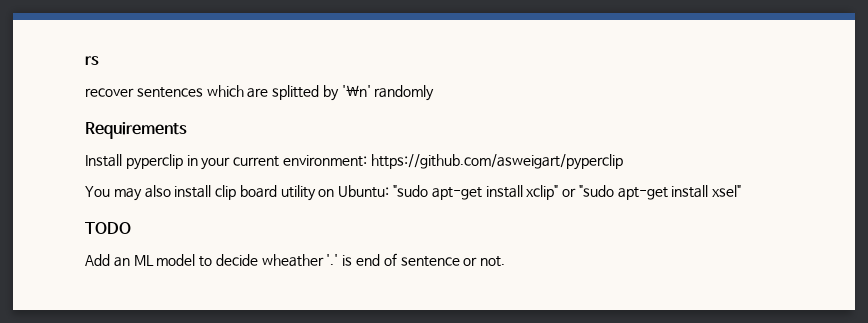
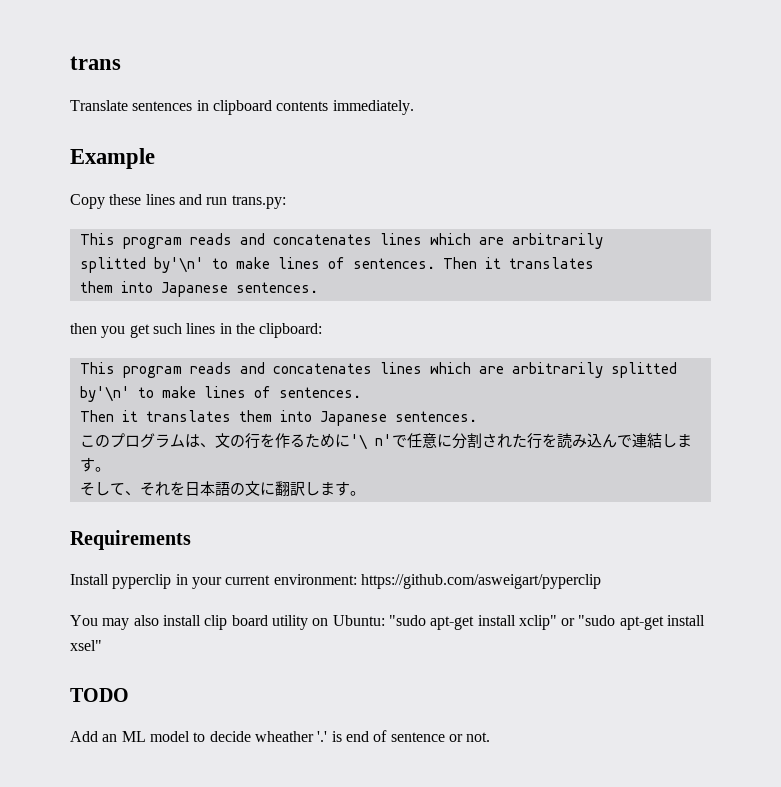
- rs
- recover sentences which are splitted by '\n' randomly
+ trans
+ Translate sentences in clipboard contents immediately.
+ Example
+ Copy these lines and run trans.py:
+ This program reads and concatenates lines which are arbitrarily
+ splitted by'\n' to make lines of sentences. Then it translates
+ them into Japanese sentences.
+ then you get such lines in the clipboard:
+ This program reads and concatenates lines which are arbitrarily splitted by'\n' to make lines of sentences.
+ Then it translates them into Japanese sentences.
+ このプログラムは、文の行を作るために'\ n'で任意に分割された行を読み込んで連結します。
+ そして、それを日本語の文に翻訳します。

